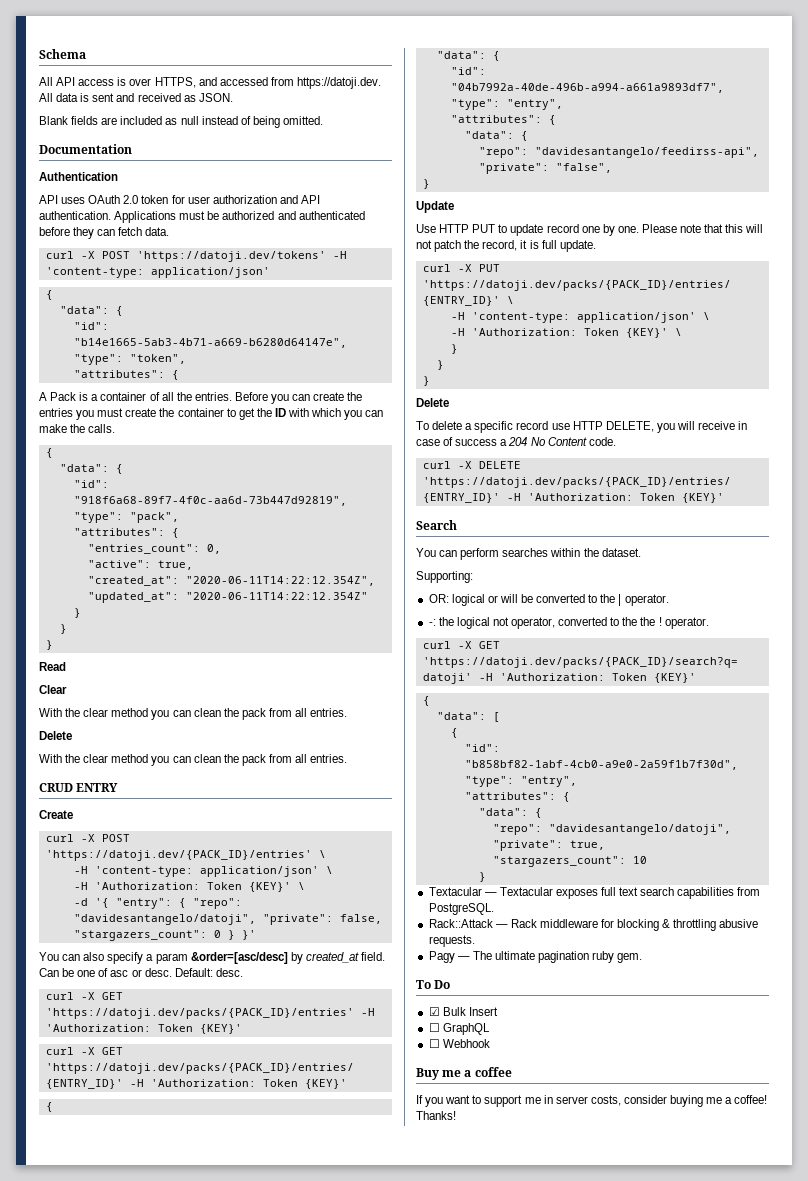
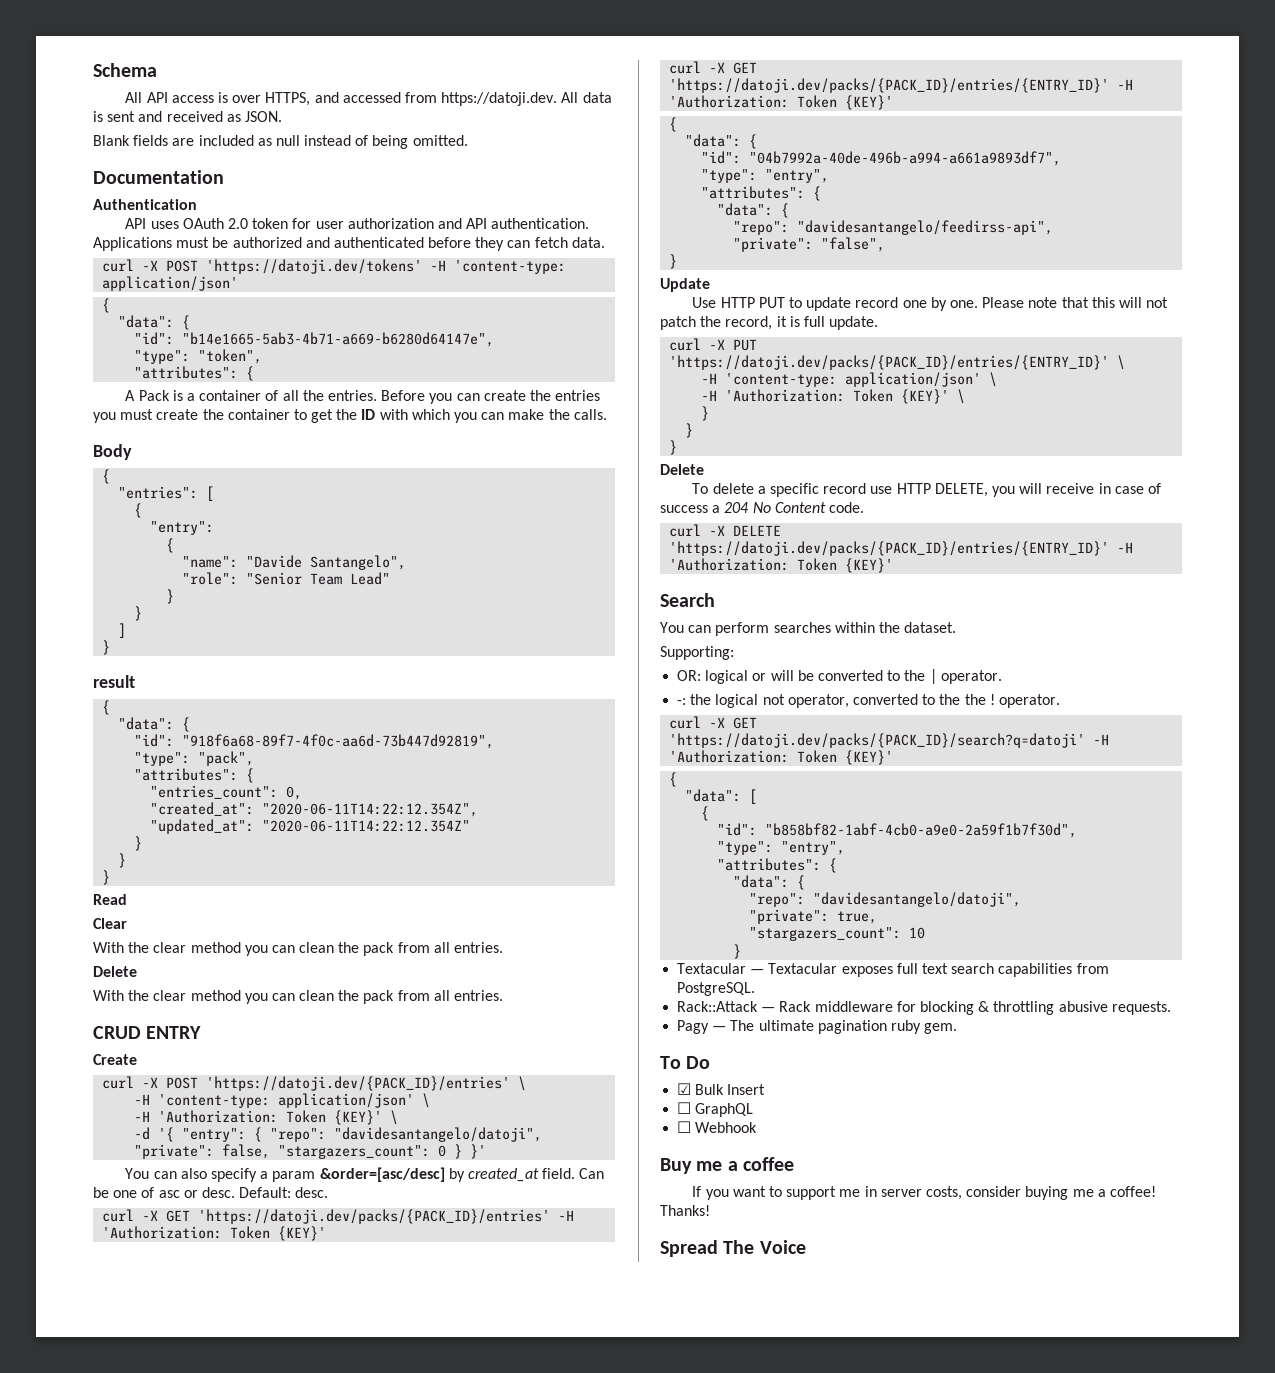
+ Body
+ {
+ "entries": [
+ {
+ "entry":
+ {
+ "name": "Davide Santangelo",
+ "role": "Senior Team Lead"
+ }
+ }
+ ]
+ }
+ result
- "active": true,
+ Spread The Voice

